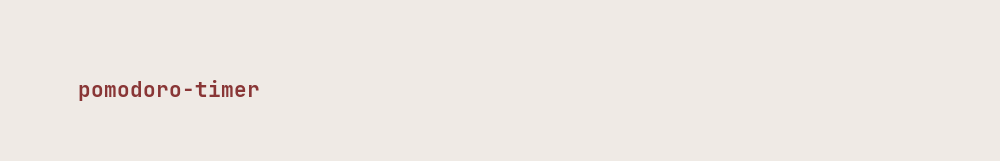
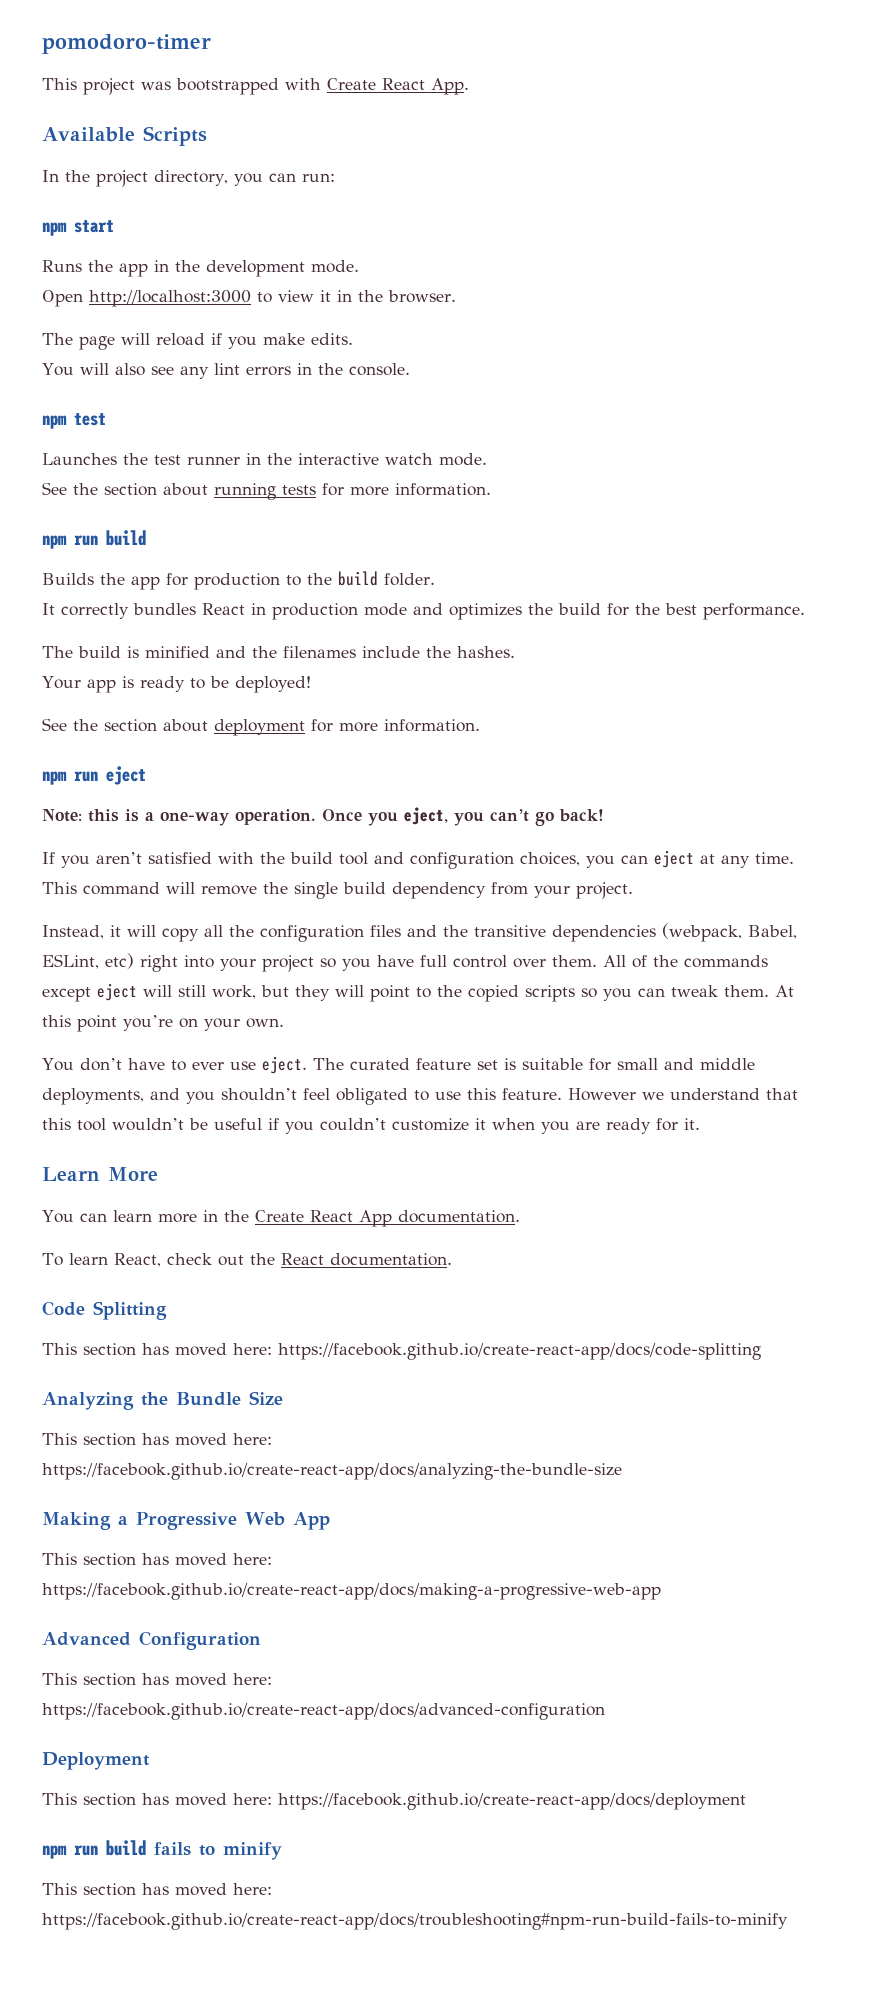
+ This project was bootstrapped with Create React App.
+ Available Scripts
+ In the project directory, you can run:
+ npm start
+ Runs the app in the development mode.
+ Open http://localhost:3000 to view it in the browser.
+ The page will reload if you make edits.
+ You will also see any lint errors in the console.
+ npm test
+ Launches the test runner in the interactive watch mode.
+ See the section about running tests for more information.
+ npm run build
+ Builds the app for production to the build folder.
+ It correctly bundles React in production mode and optimizes the build for the best performance.
+ The build is minified and the filenames include the hashes.
+ Your app is ready to be deployed!
+ See the section about deployment for more information.
+ npm run eject
+ Note: this is a one-way operation. Once you eject, you can’t go back!
+ If you aren’t satisfied with the build tool and configuration choices, you can eject at any time. This command will remove the single build dependency from your project.
+ Instead, it will copy all the configuration files and the transitive dependencies (webpack, Babel, ESLint, etc) right into your project so you have full control over them. All of the commands except eject will still work, but they will point to the copied scripts so you can tweak them. At this point you’re on your own.
+ You don’t have to ever use eject. The curated feature set is suitable for small and middle deployments, and you shouldn’t feel obligated to use this feature. However we understand that this tool wouldn’t be useful if you couldn’t customize it when you are ready for it.
+ Learn More
+ You can learn more in the Create React App documentation.
+ To learn React, check out the React documentation.
+ Code Splitting
+ This section has moved here: https://facebook.github.io/create-react-app/docs/code-splitting
+ Analyzing the Bundle Size
+ This section has moved here: https://facebook.github.io/create-react-app/docs/analyzing-the-bundle-size
+ Making a Progressive Web App
+ This section has moved here: https://facebook.github.io/create-react-app/docs/making-a-progressive-web-app
+ Advanced Configuration
+ This section has moved here: https://facebook.github.io/create-react-app/docs/advanced-configuration
+ Deployment
+ This section has moved here: https://facebook.github.io/create-react-app/docs/deployment
+ npm run build fails to minify
+ This section has moved here: https://facebook.github.io/create-react-app/docs/troubleshooting#npm-run-build-fails-to-minify

